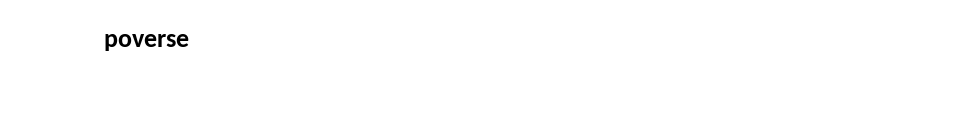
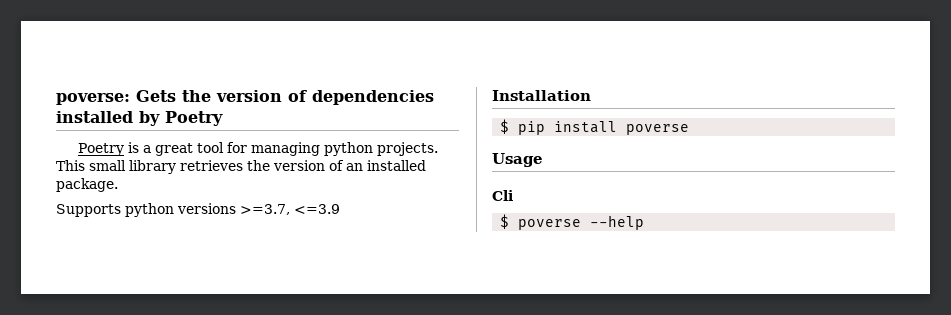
- poverse
+ poverse: Gets the version of dependencies installed by Poetry
+ Poetry is a great tool for managing python projects. This small library retrieves the version of an installed package.
+ Supports python versions >=3.7, <=3.9
+ Installation
+ $ pip install poverse
+ Usage
+ Cli
+ $ poverse --help

